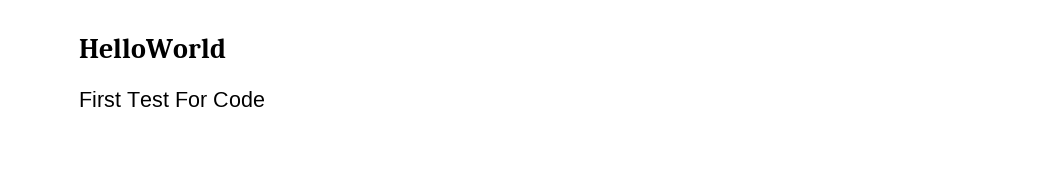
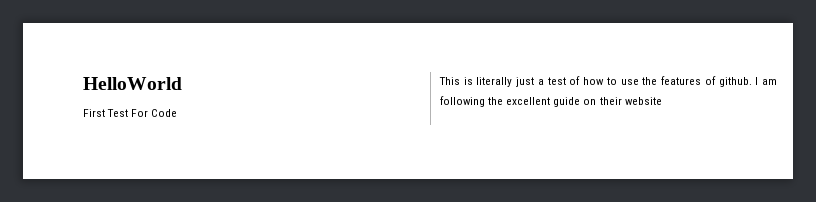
+ This is literally just a test of how to use the features of github. I am following the excellent guide on their website

